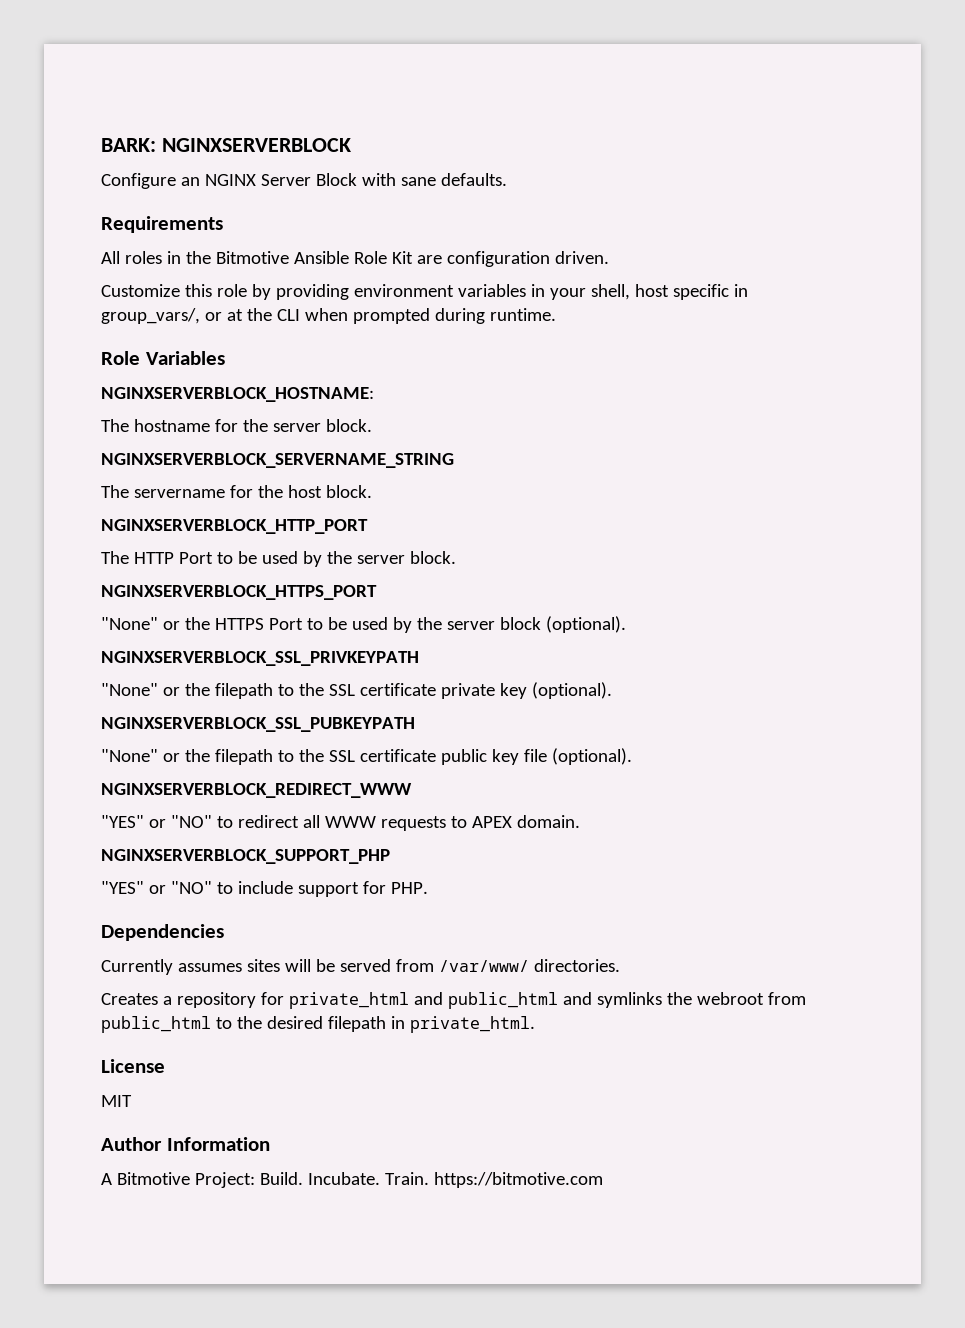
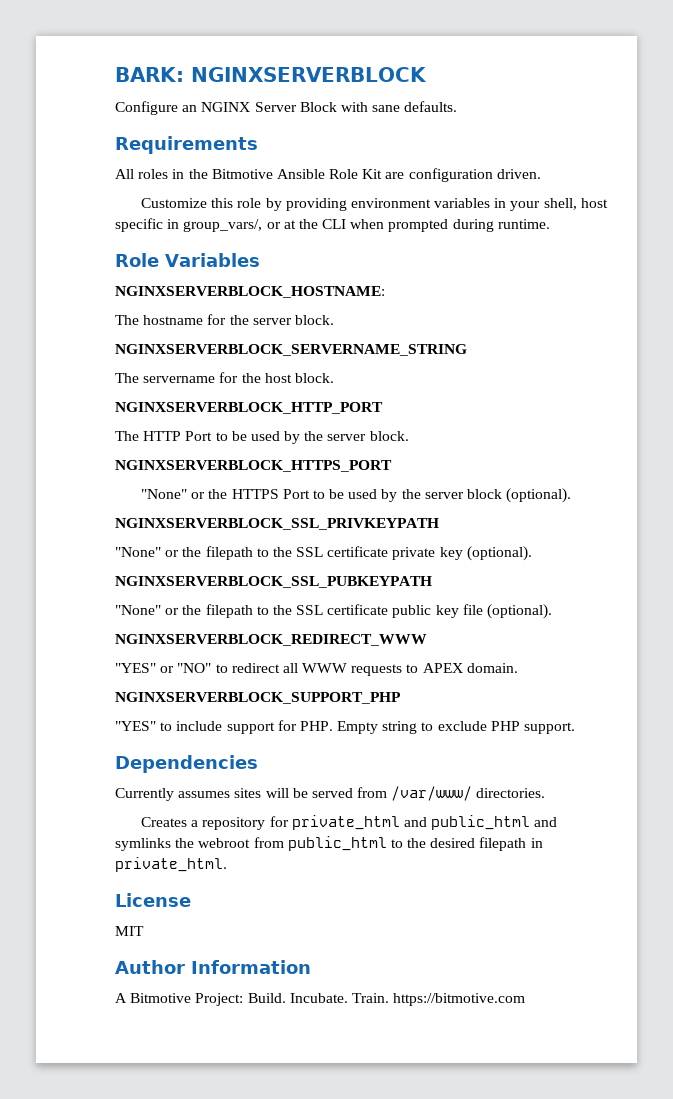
- "YES" or "NO" to include support for PHP.
+ "YES" to include support for PHP. Empty string to exclude PHP support.

